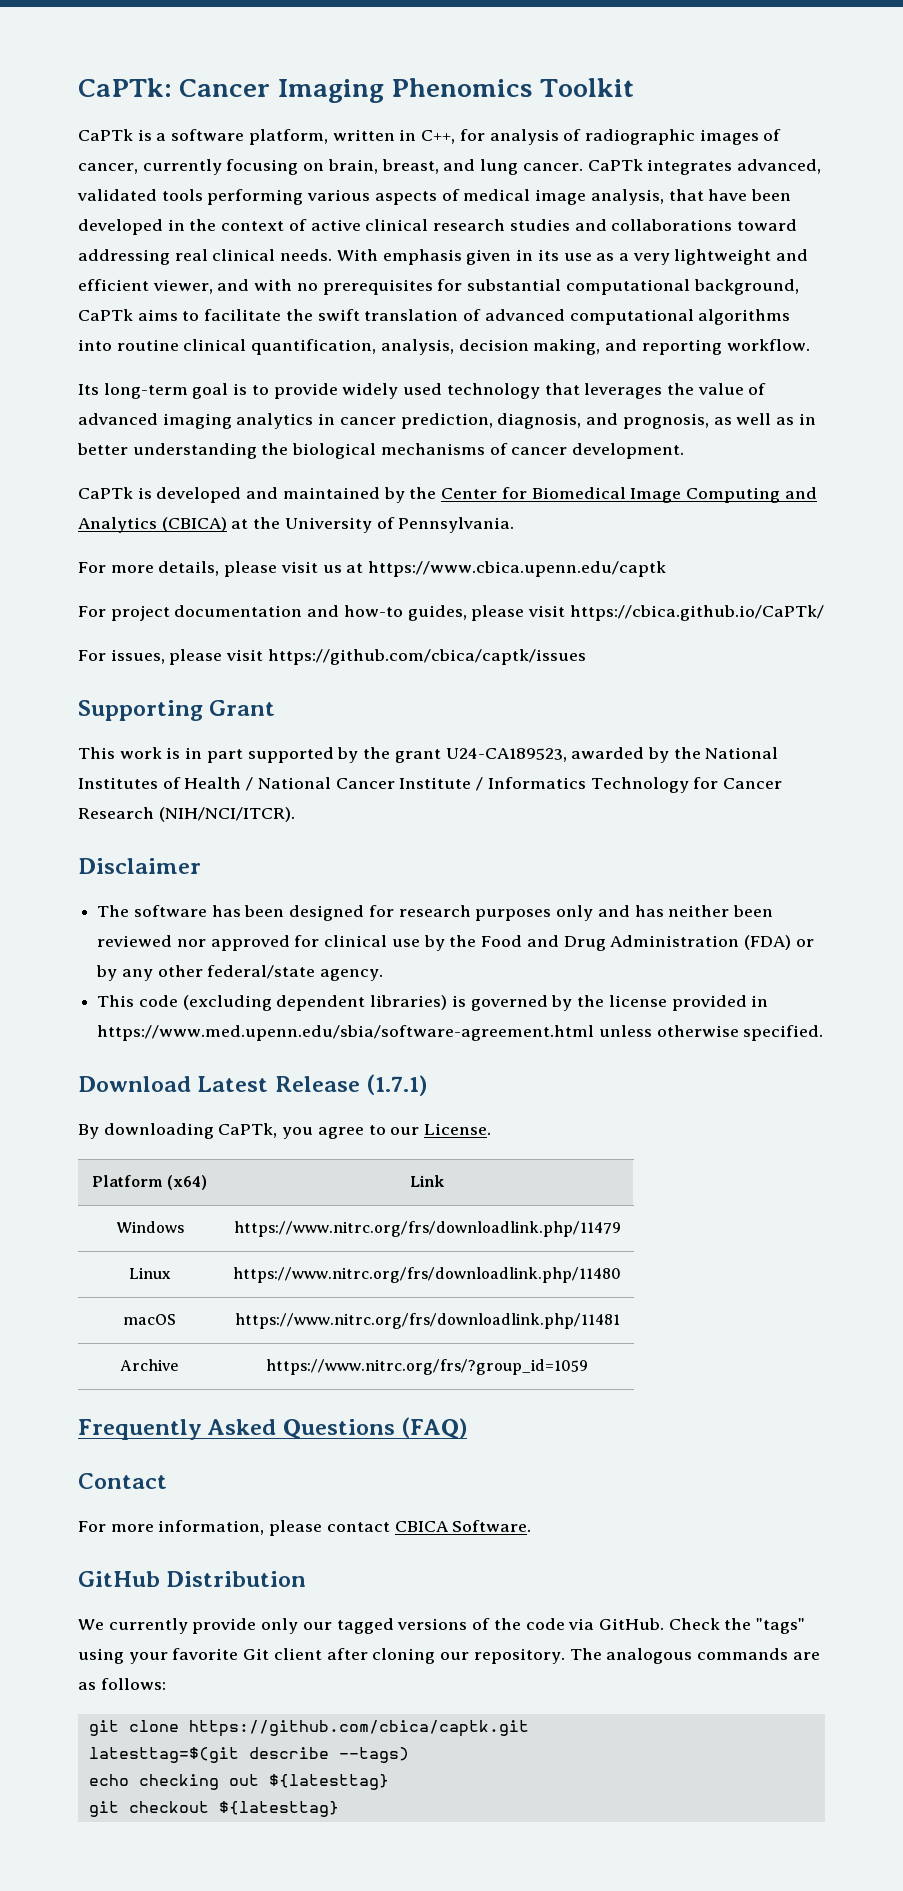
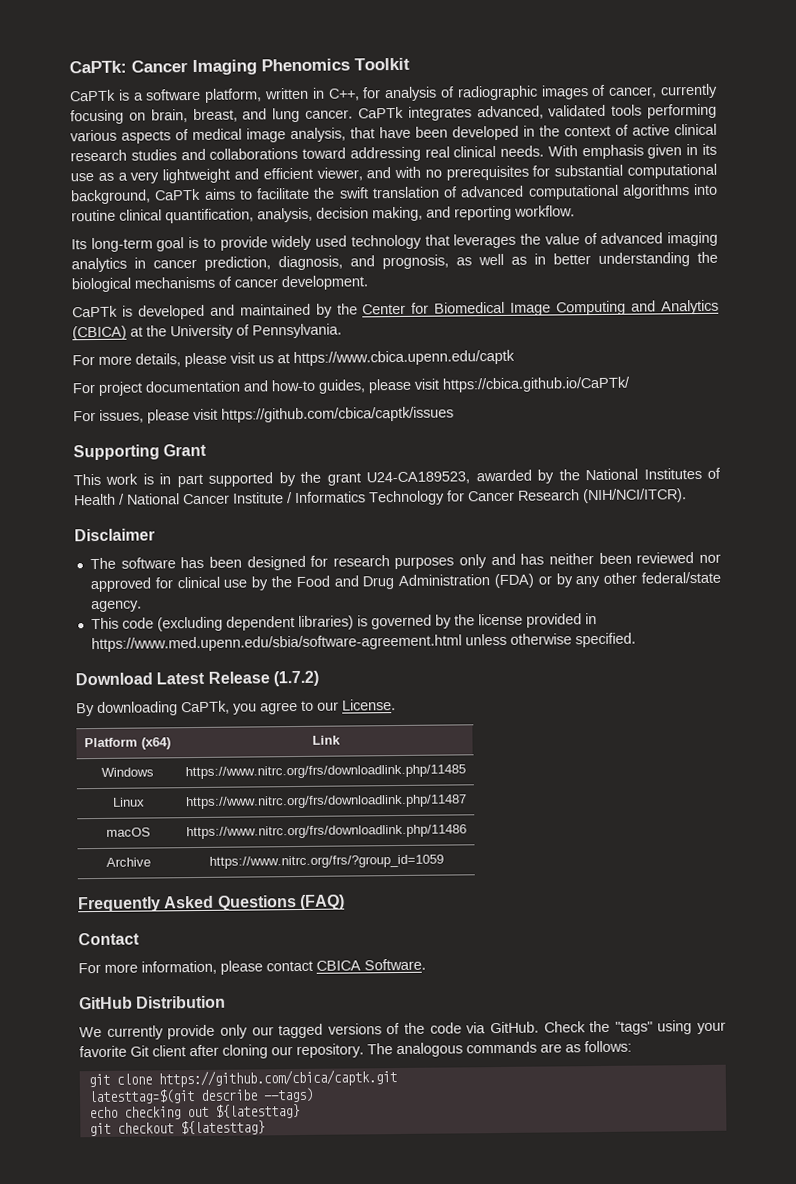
- Download Latest Release (1.7.1)
+ Download Latest Release (1.7.2)
- Windows | https://www.nitrc.org/frs/downloadlink.php/11479
+ Windows | https://www.nitrc.org/frs/downloadlink.php/11485
- Linux | https://www.nitrc.org/frs/downloadlink.php/11480
+ Linux | https://www.nitrc.org/frs/downloadlink.php/11487
- macOS | https://www.nitrc.org/frs/downloadlink.php/11481
+ macOS | https://www.nitrc.org/frs/downloadlink.php/11486

